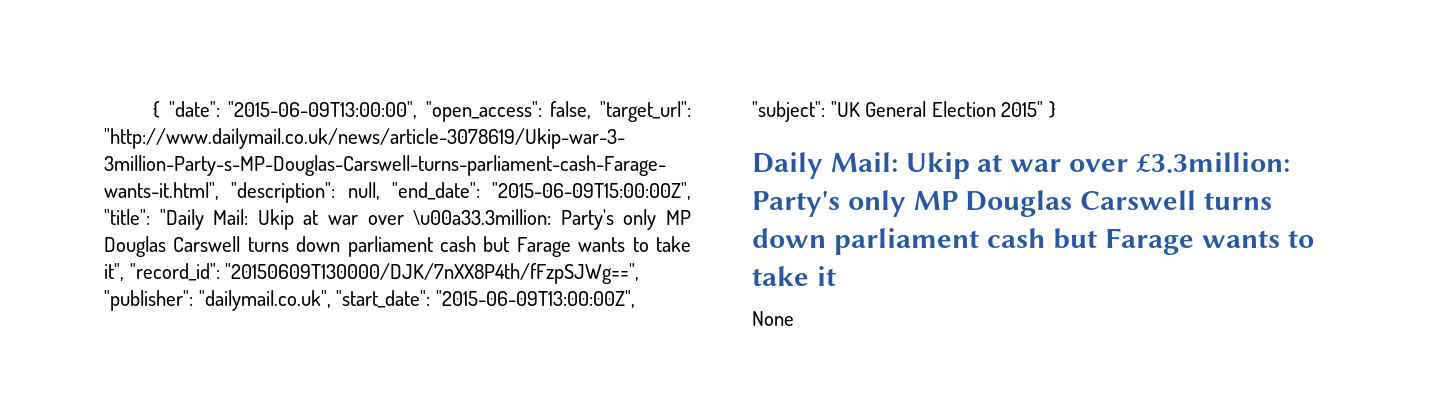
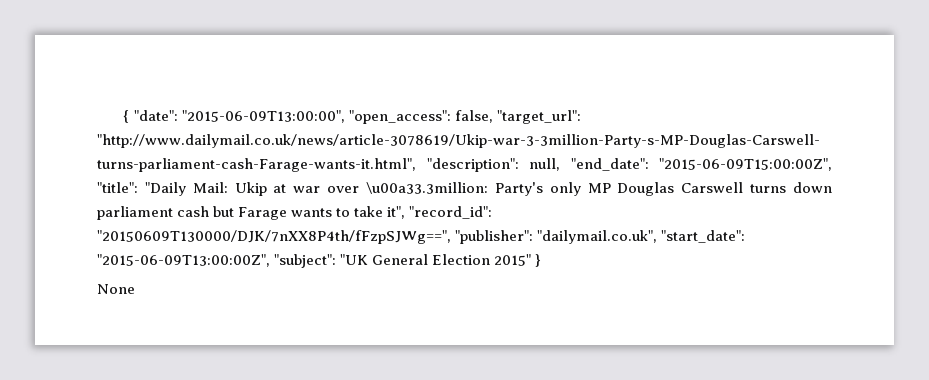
- Daily Mail: Ukip at war over £3.3million: Party's only MP Douglas Carswell turns down parliament cash but Farage wants to take it

